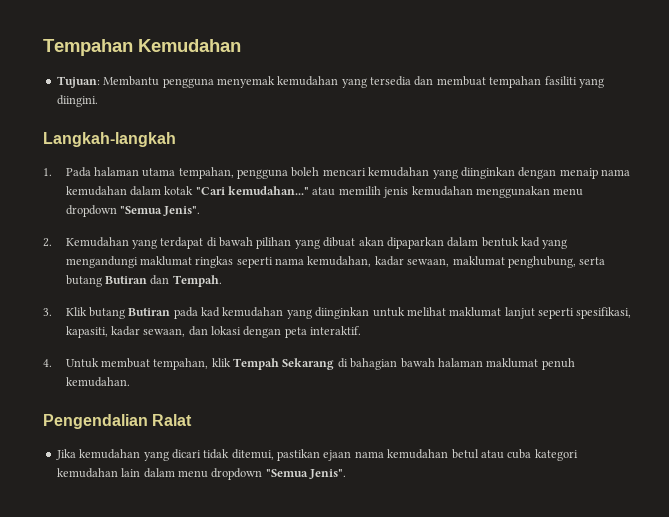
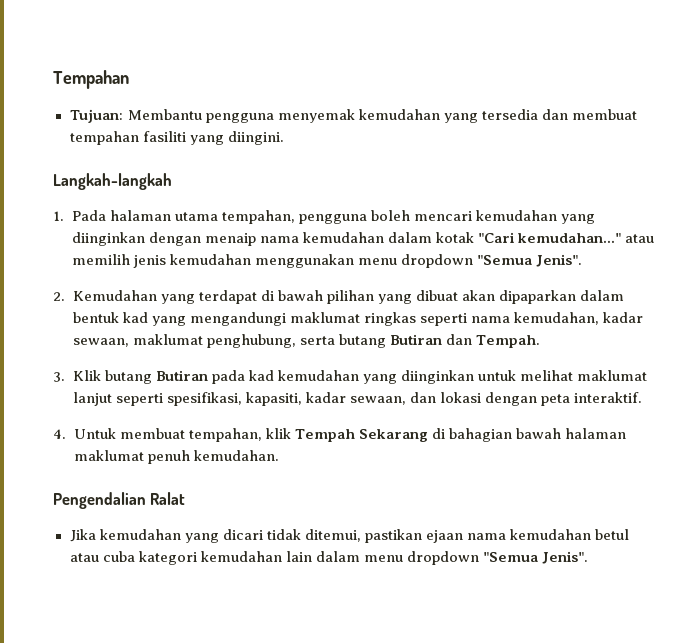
- Tempahan Kemudahan
+ Tempahan

